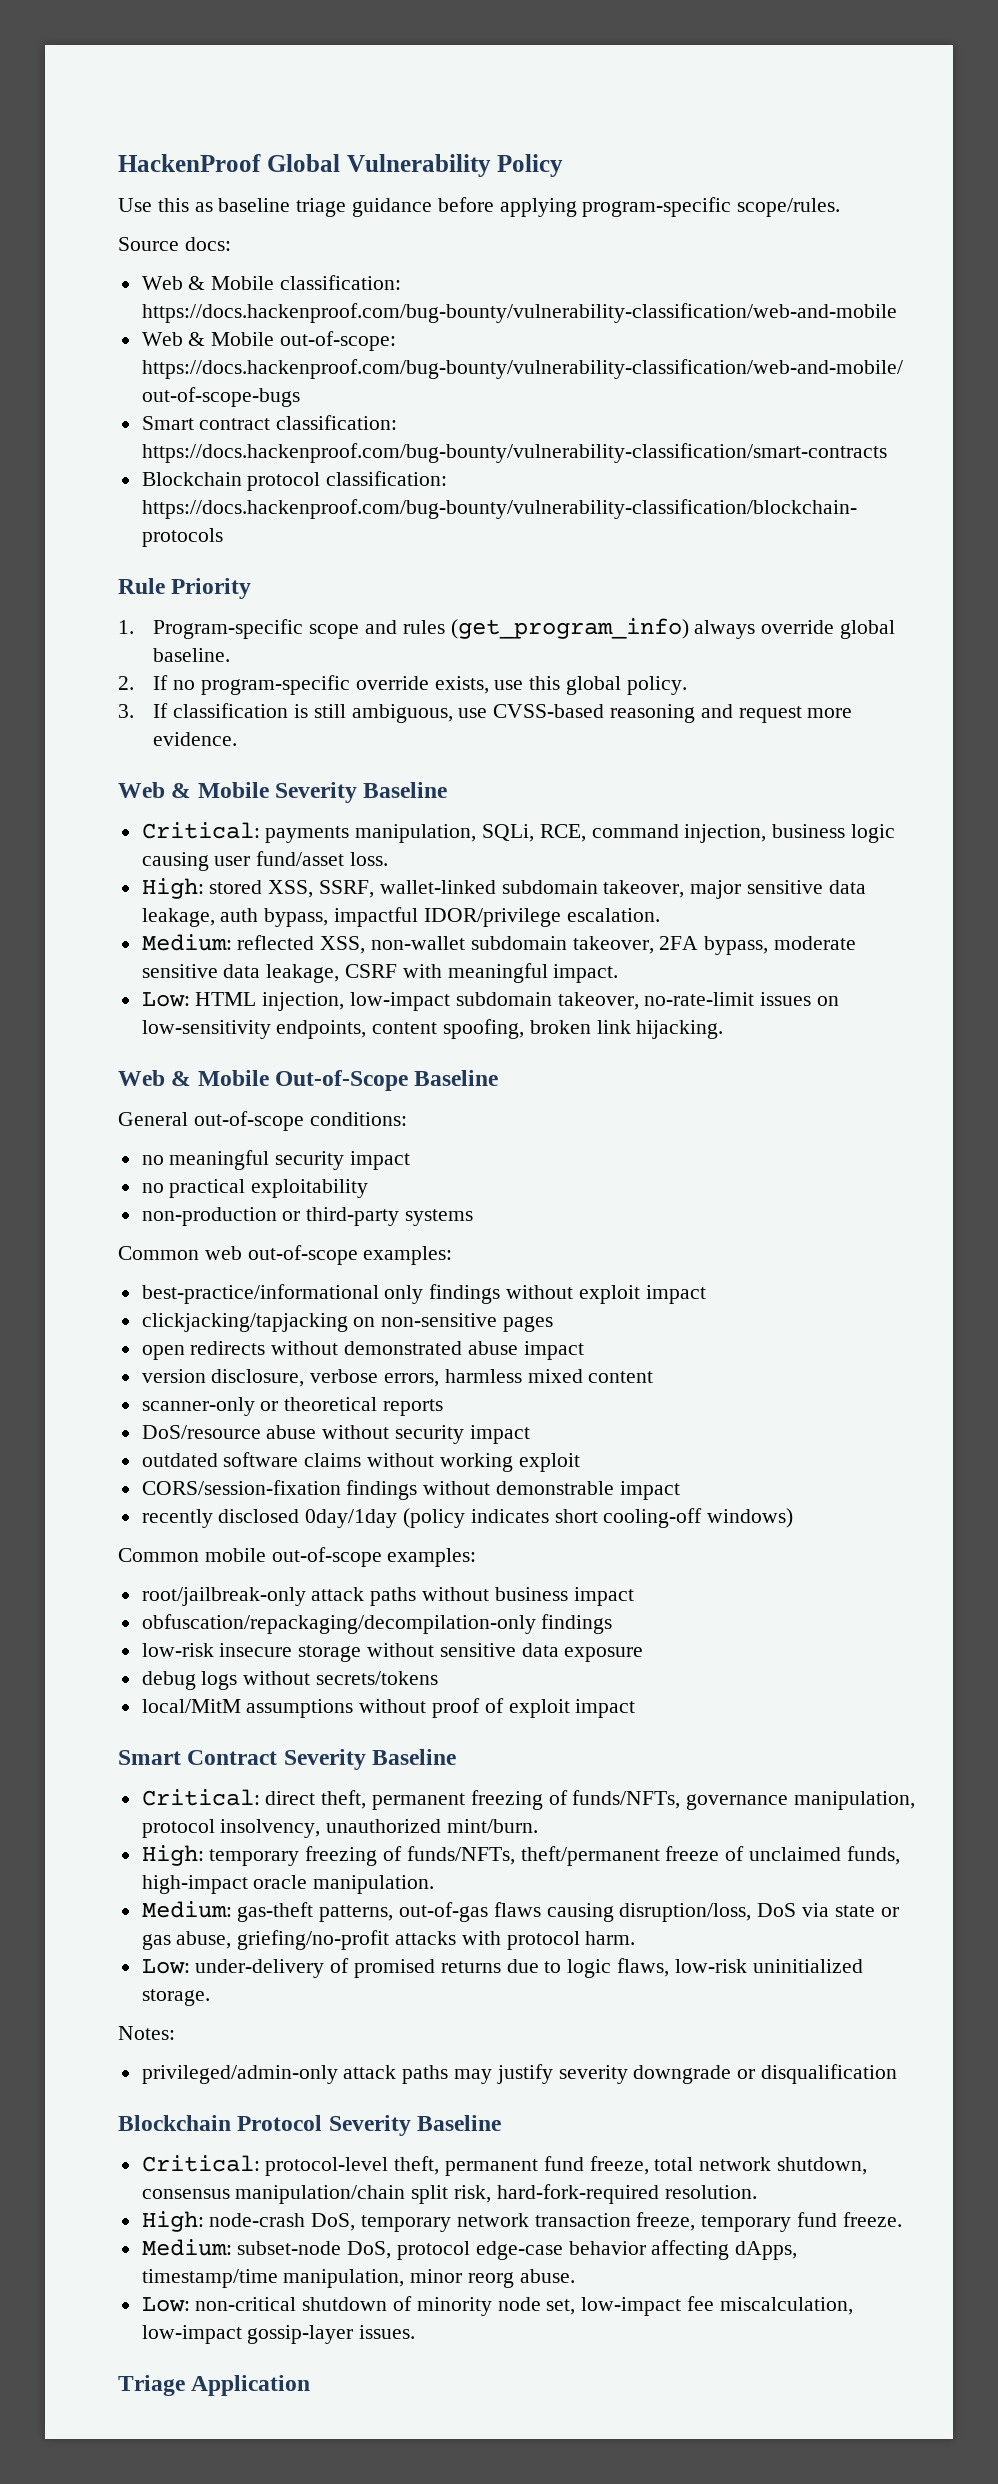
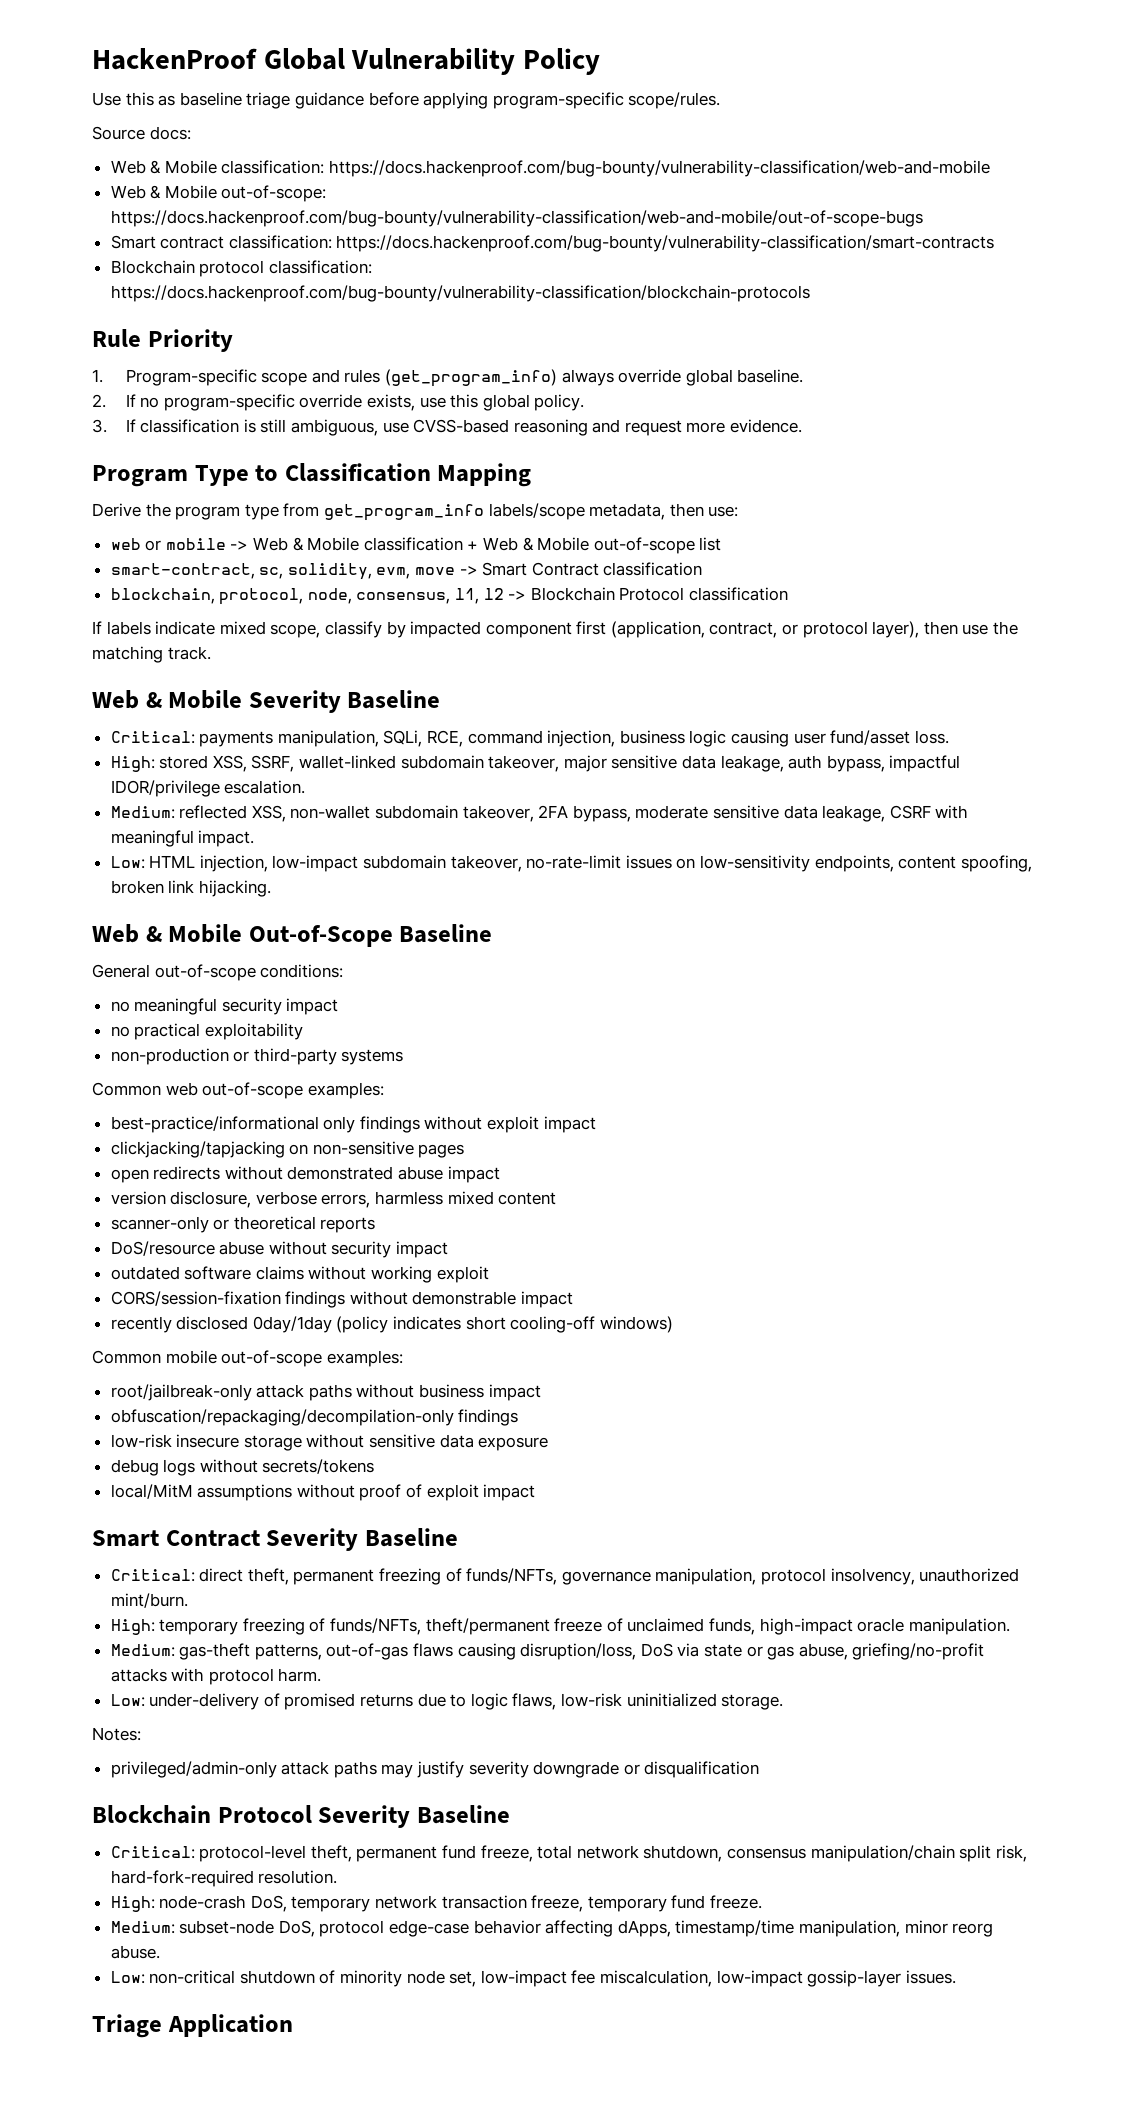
+ Program Type to Classification Mapping
+ Derive the program type from get_program_info labels/scope metadata, then use:
+ web or mobile -> Web & Mobile classification + Web & Mobile out-of-scope list
+ smart-contract, sc, solidity, evm, move -> Smart Contract classification
+ blockchain, protocol, node, consensus, l1, l2 -> Blockchain Protocol classification
+ If labels indicate mixed scope, classify by impacted component first (application, contract, or protocol layer), then use the matching track.

